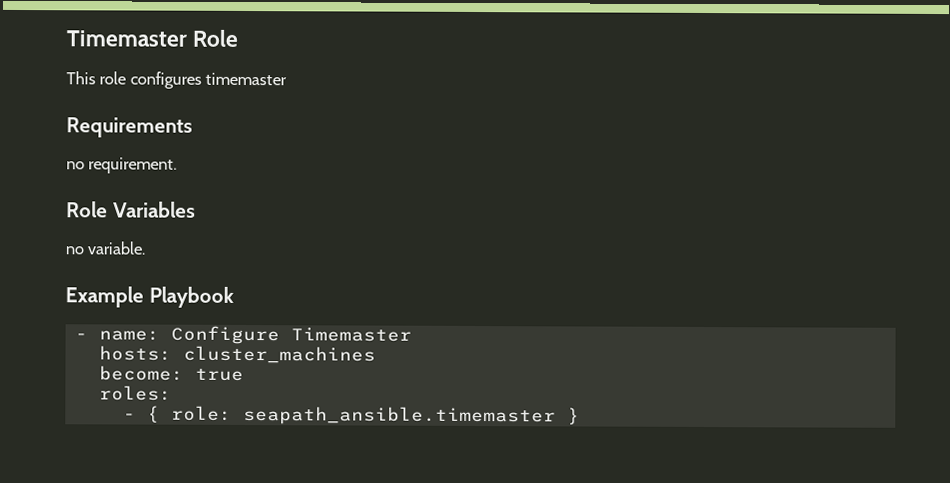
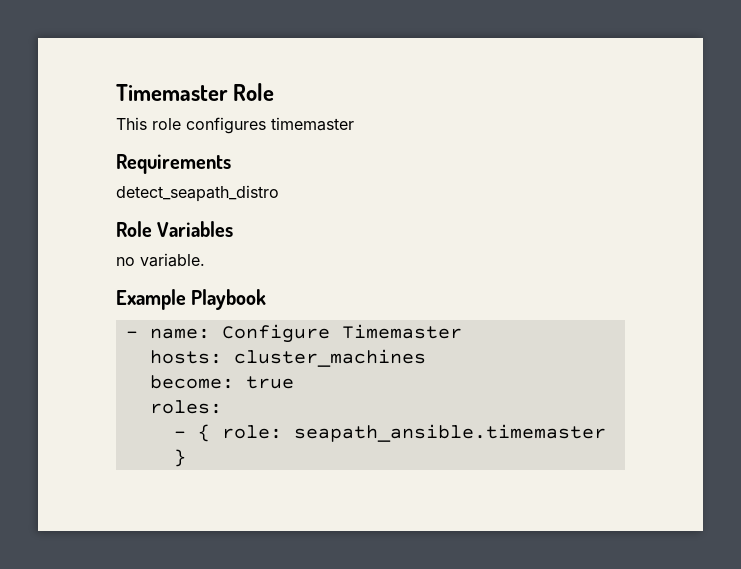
- no requirement.
+ detect_seapath_distro

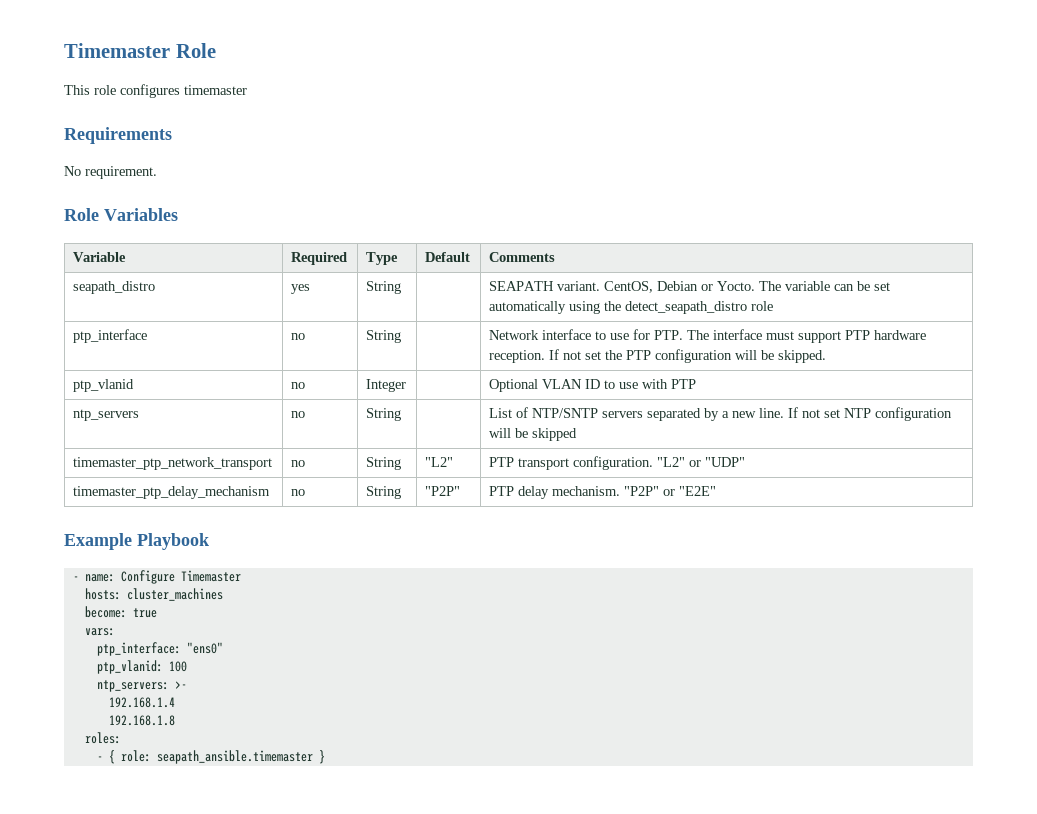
- detect_seapath_distro
+ No requirement.
- no variable.
+ Variable | Required | Type | Default | Comments
+ seapath_distro | yes | String | | SEAPATH variant. CentOS, Debian or Yocto. The variable can be set automatically using the detect_seapath_distro role
+ ptp_interface | no | String | | Network interface to use for PTP. The interface must support PTP hardware reception. If not set the PTP configuration will be skipped.
+ ptp_vlanid | no | Integer | | Optional VLAN ID to use with PTP
+ ntp_servers | no | String | | List of NTP/SNTP servers separated by a new line. If not set NTP configuration will be skipped
+ timemaster_ptp_network_transport | no | String | "L2" | PTP transport configuration. "L2" or "UDP"
+ timemaster_ptp_delay_mechanism | no | String | "P2P" | PTP delay mechanism. "P2P" or "E2E"
+ vars:
+ ptp_interface: "ens0"
+ ptp_vlanid: 100
+ ntp_servers: >-
+ 192.168.1.4
+ 192.168.1.8

